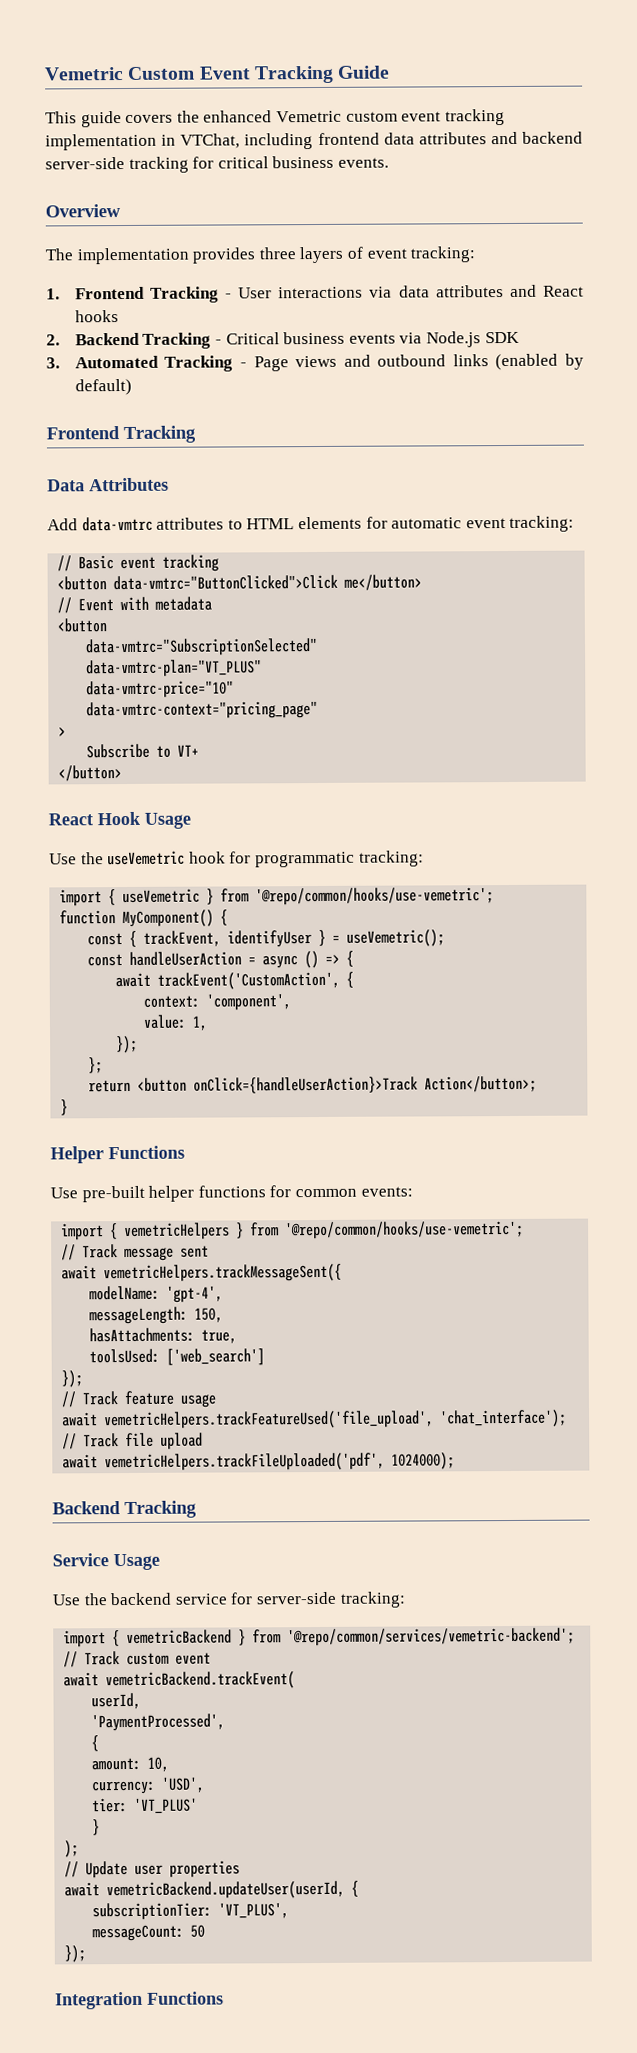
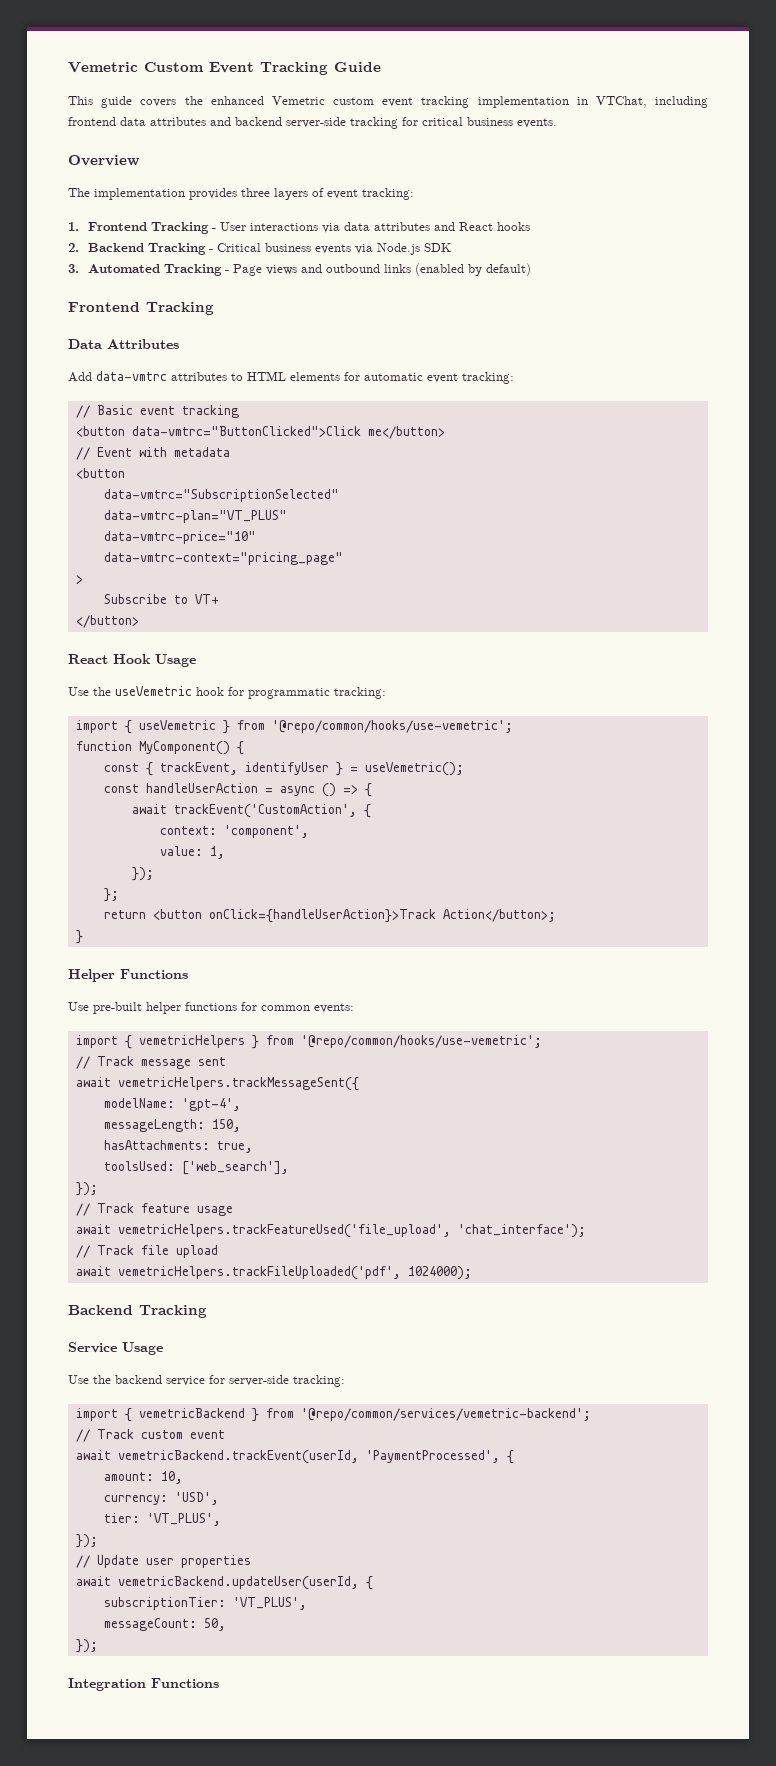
- toolsUsed: ['web_search']
+ toolsUsed: ['web_search'],
- await vemetricBackend.trackEvent(
- userId,
- 'PaymentProcessed',
- {
+ await vemetricBackend.trackEvent(userId, 'PaymentProcessed', {
- tier: 'VT_PLUS'
- }
- );
+ tier: 'VT_PLUS',
+ });
- messageCount: 50
+ messageCount: 50,

